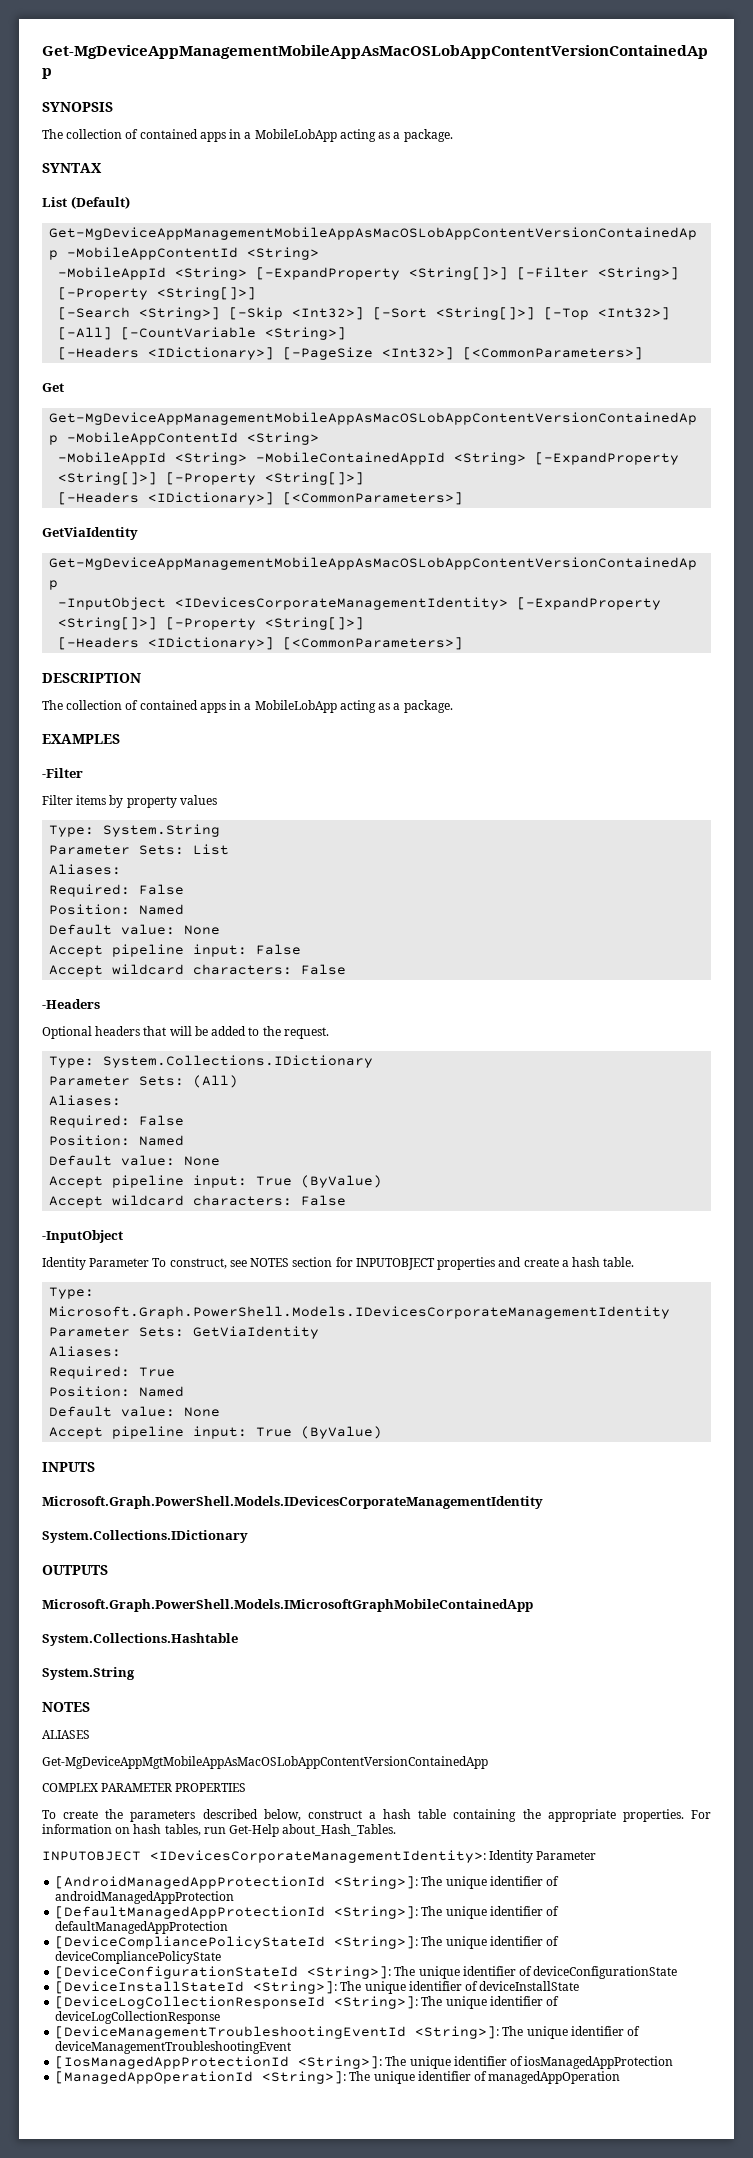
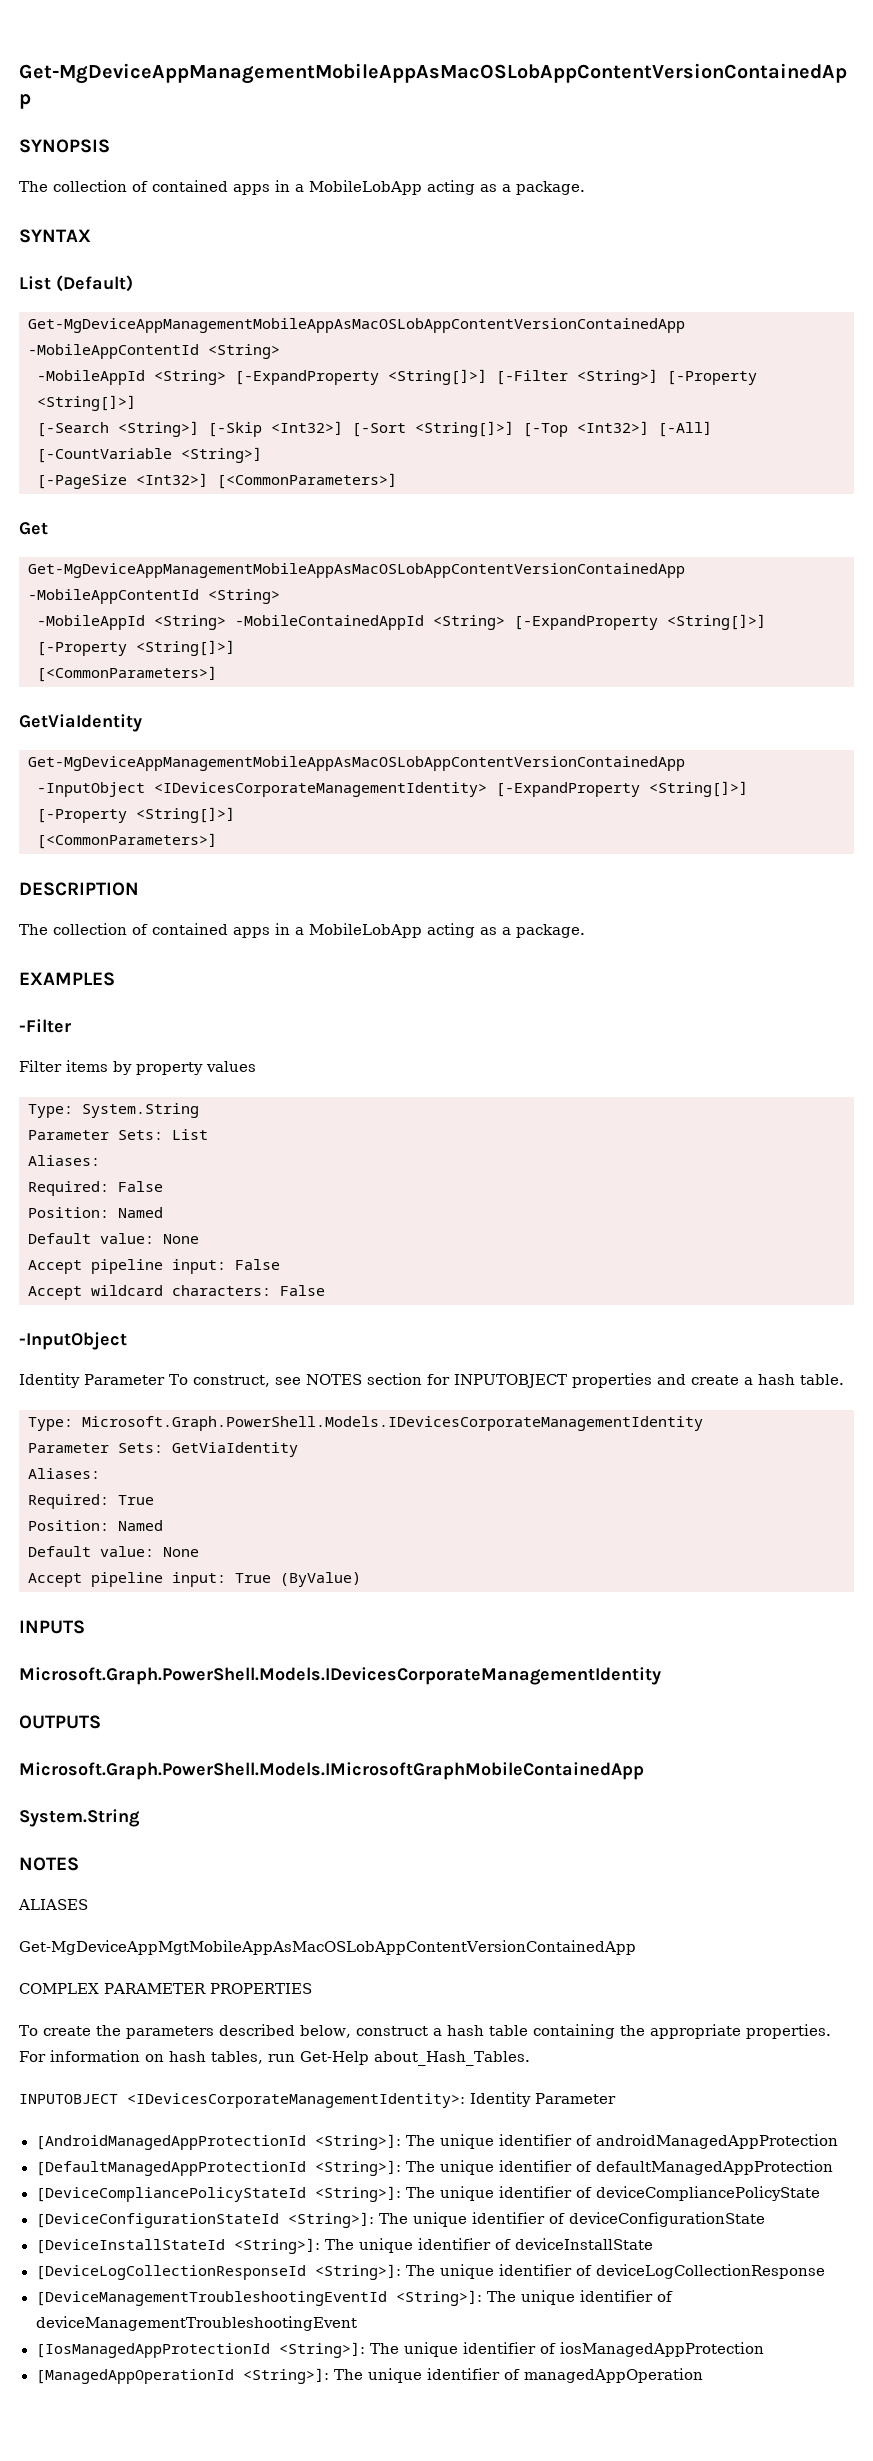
- [-Headers <IDictionary>] [-PageSize <Int32>] [<CommonParameters>]
+ [-PageSize <Int32>] [<CommonParameters>]
  -MobileAppId <String> -MobileContainedAppId <String> [-ExpandProperty <String[]>] [-Property <String[]>]
- [-Headers <IDictionary>] [<CommonParameters>]
+ [<CommonParameters>]
  -InputObject <IDevicesCorporateManagementIdentity> [-ExpandProperty <String[]>] [-Property <String[]>]
- [-Headers <IDictionary>] [<CommonParameters>]
+ [<CommonParameters>]
- -Headers
- Optional headers that will be added to the request.
- Type: System.Collections.IDictionary
- Parameter Sets: (All)
- Aliases:
- Required: False
- Position: Named
- Default value: None
- Accept pipeline input: True (ByValue)
- Accept wildcard characters: False
  INPUTS
  Microsoft.Graph.PowerShell.Models.IDevicesCorporateManagementIdentity
- System.Collections.IDictionary
- System.Collections.Hashtable

